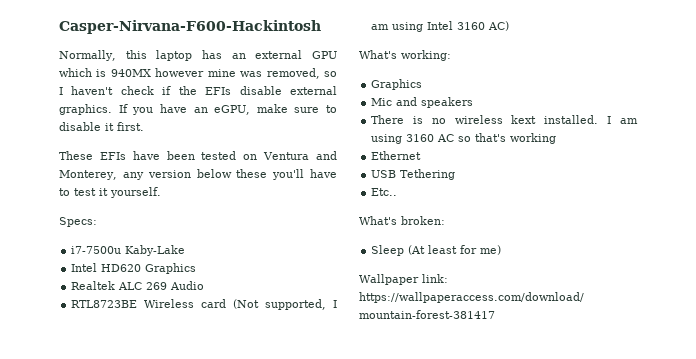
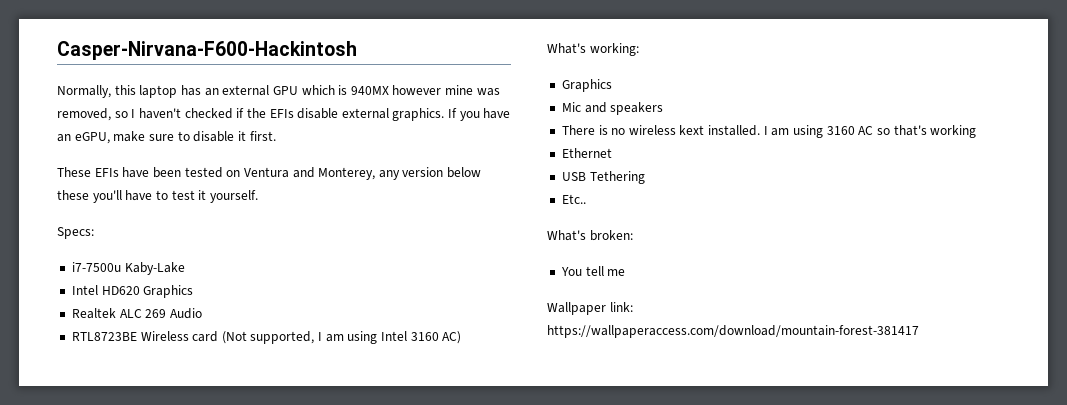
- Normally, this laptop has an external GPU which is 940MX however mine was removed, so I haven't check if the EFIs disable external graphics.
+ Normally, this laptop has an external GPU which is 940MX however mine was removed, so I haven't checked if the EFIs disable external graphics.
- Sleep (At least for me)
+ You tell me

